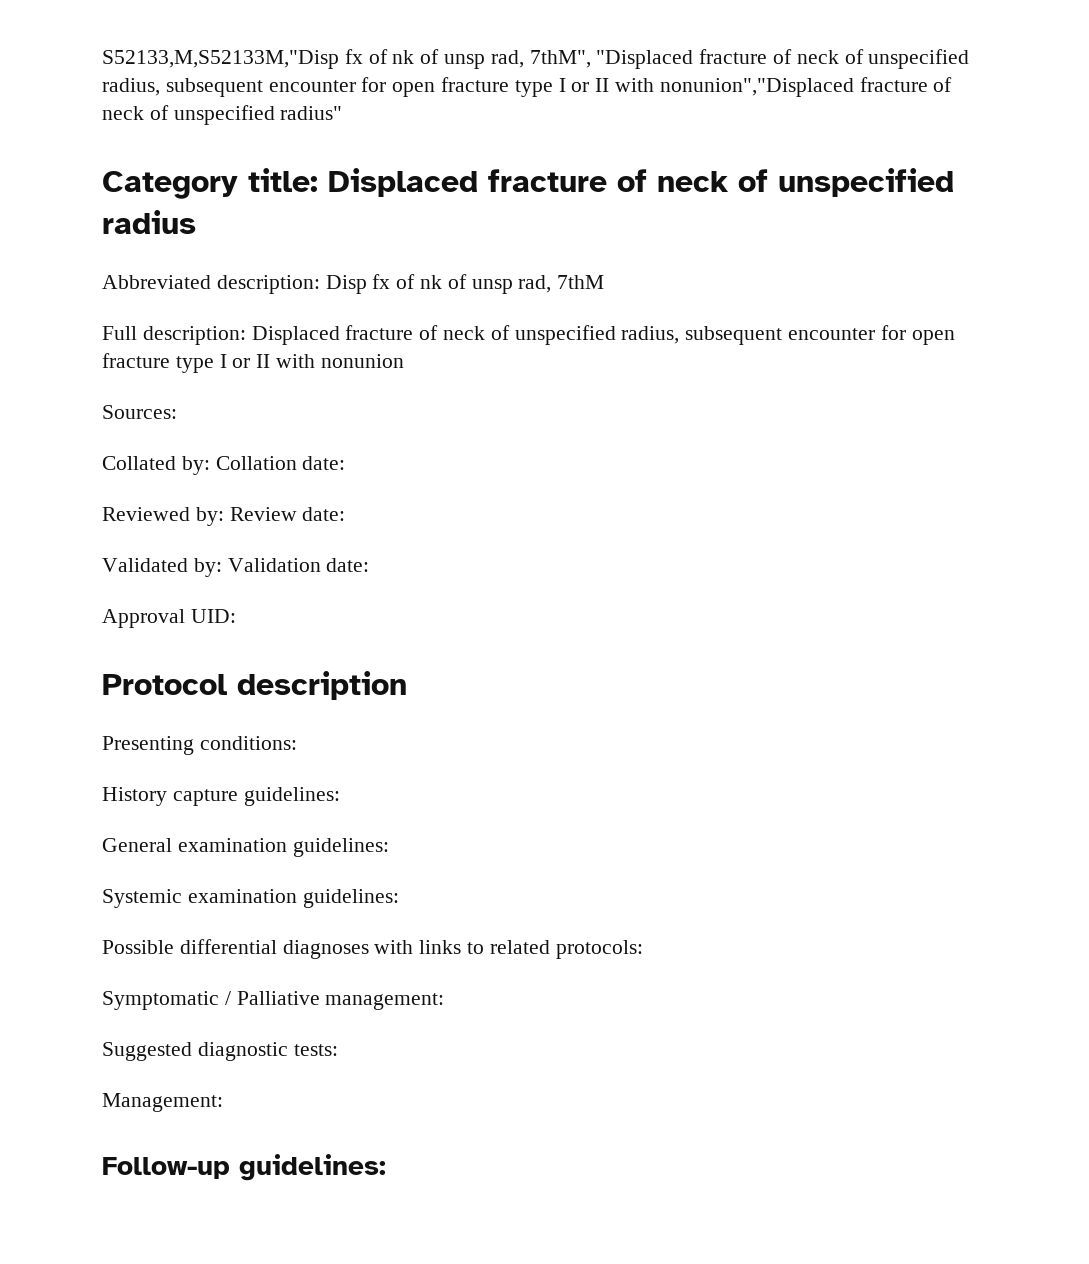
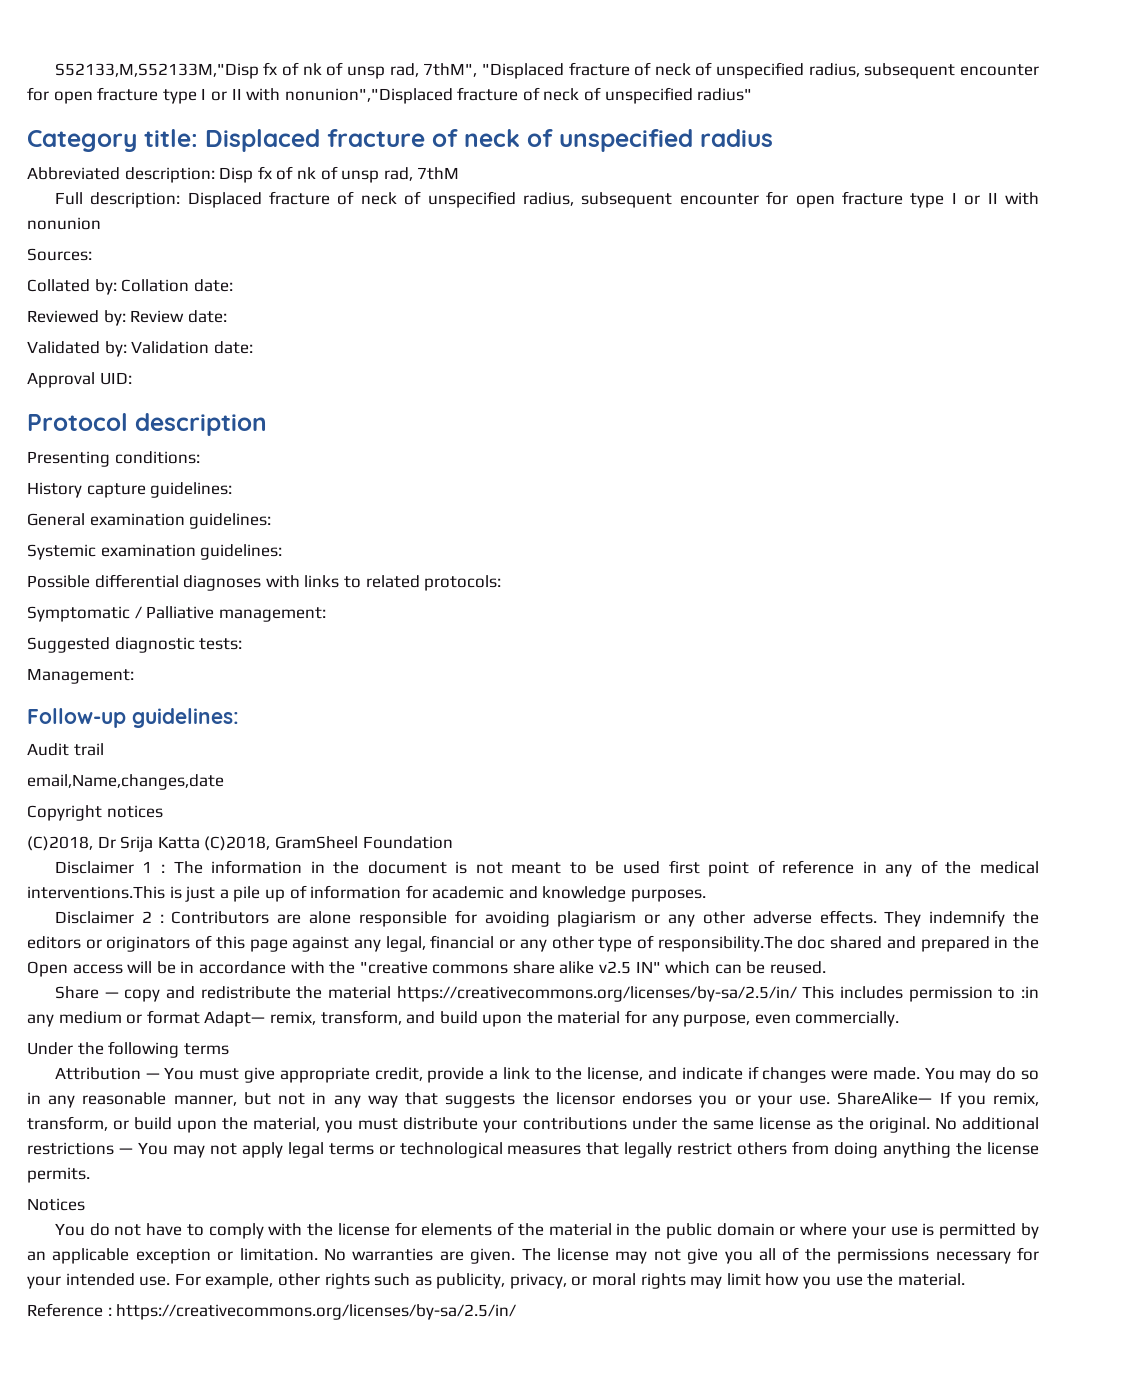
+ Audit trail
+ email,Name,changes,date
+ Copyright notices
+ (C)2018, Dr Srija Katta (C)2018, GramSheel Foundation
+ Disclaimer 1 : The information in the document is not meant to be used first point of reference in any of the medical interventions.This is just a pile up of information for academic and knowledge purposes.
+ Disclaimer 2 : Contributors are alone responsible for avoiding plagiarism or any other adverse effects. They indemnify the editors or originators of this page against any legal, financial or any other type of responsibility.The doc shared and prepared in the Open access will be in accordance with the "creative commons share alike v2.5 IN" which can be reused.
+ Share — copy and redistribute the material https://creativecommons.org/licenses/by-sa/2.5/in/ This includes permission to :in any medium or format Adapt— remix, transform, and build upon the material for any purpose, even commercially.
+ Under the following terms
+ Attribution — You must give appropriate credit, provide a link to the license, and indicate if changes were made. You may do so in any reasonable manner, but not in any way that suggests the licensor endorses you or your use. ShareAlike— If you remix, transform, or build upon the material, you must distribute your contributions under the same license as the original. No additional restrictions — You may not apply legal terms or technological measures that legally restrict others from doing anything the license permits.
+ Notices
+ You do not have to comply with the license for elements of the material in the public domain or where your use is permitted by an applicable exception or limitation. No warranties are given. The license may not give you all of the permissions necessary for your intended use. For example, other rights such as publicity, privacy, or moral rights may limit how you use the material.
+ Reference : https://creativecommons.org/licenses/by-sa/2.5/in/

